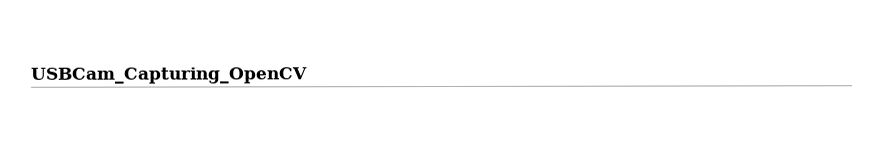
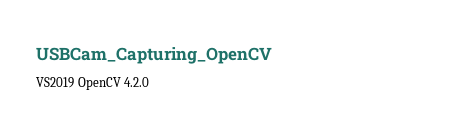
+ VS2019 OpenCV 4.2.0

